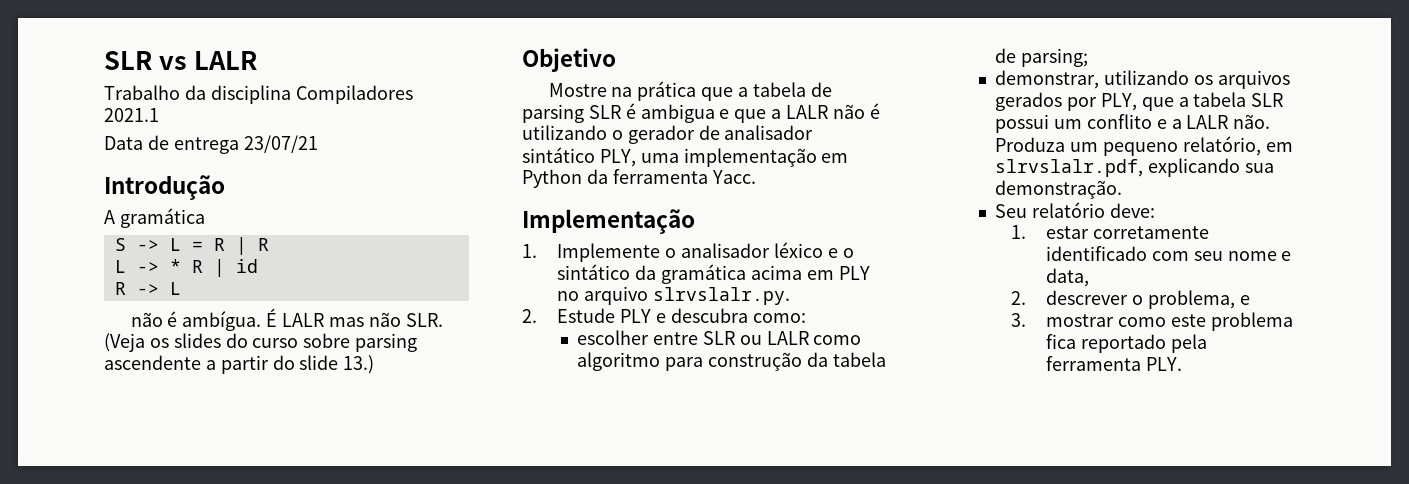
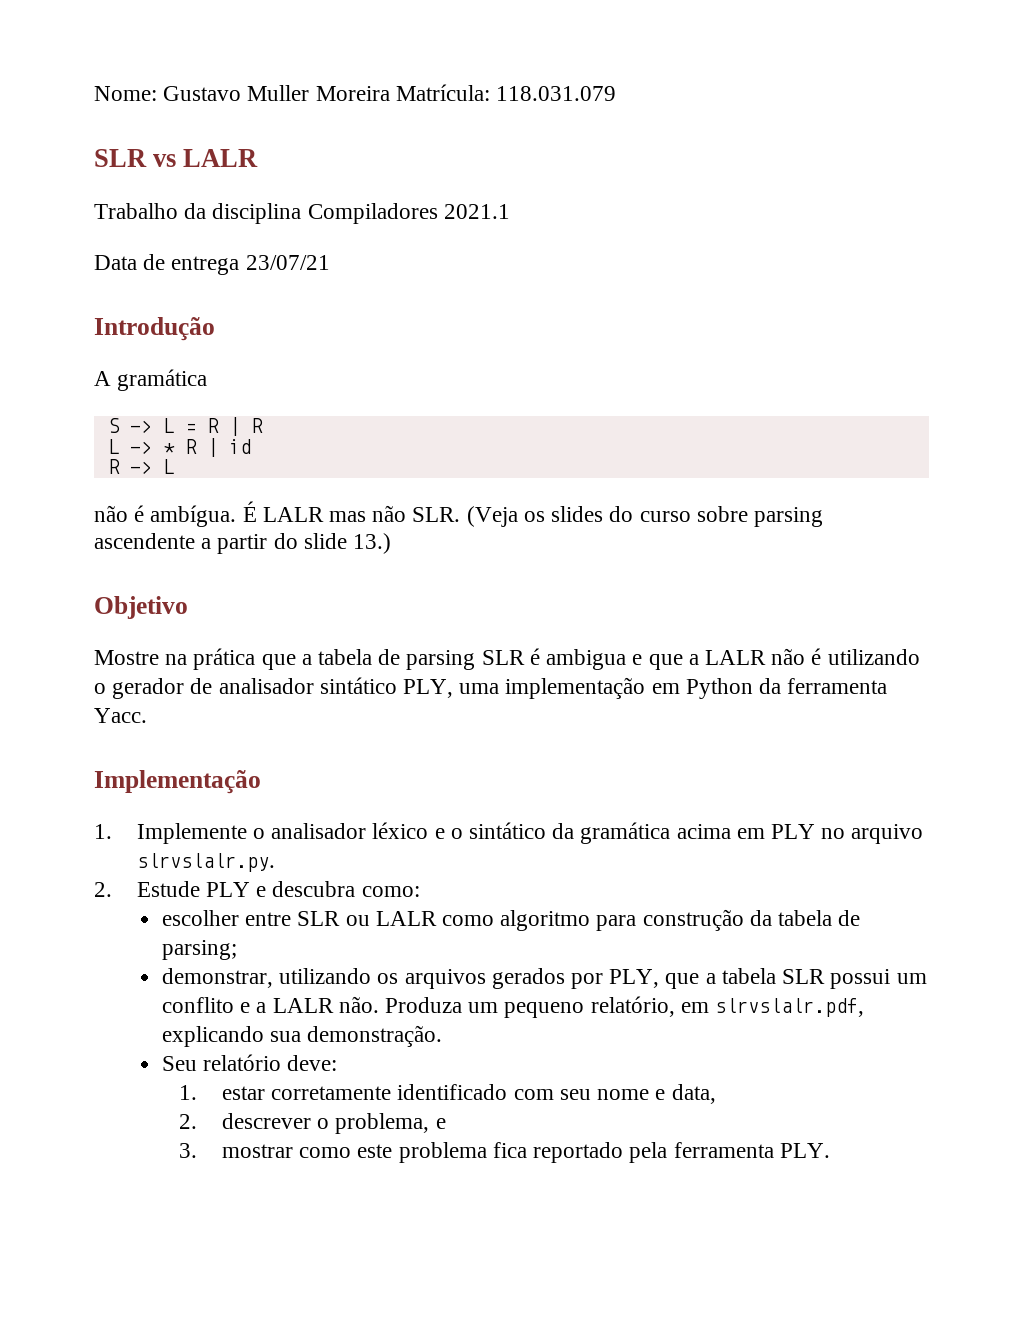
+ Nome: Gustavo Muller Moreira Matrícula: 118.031.079

